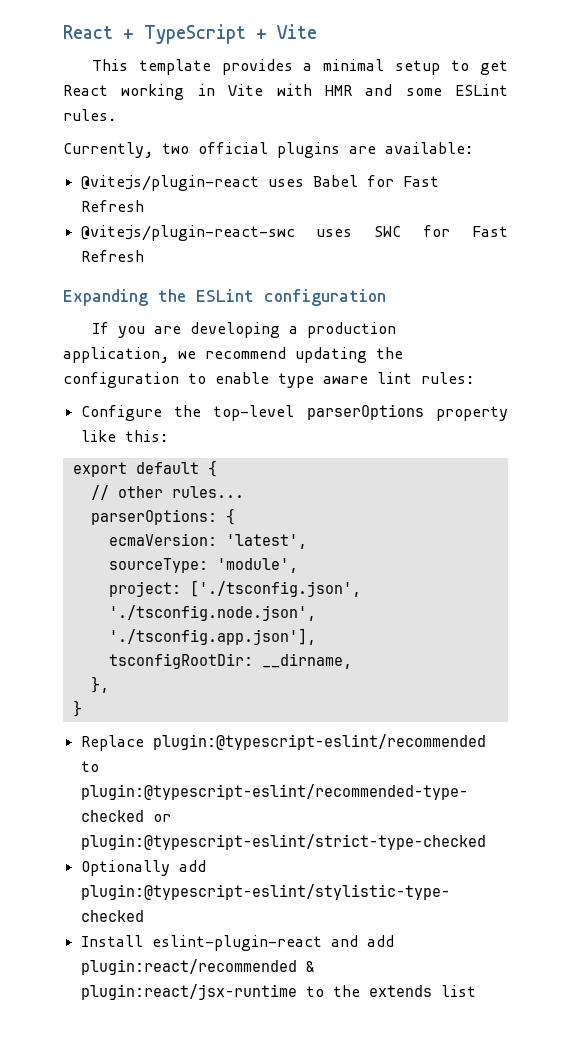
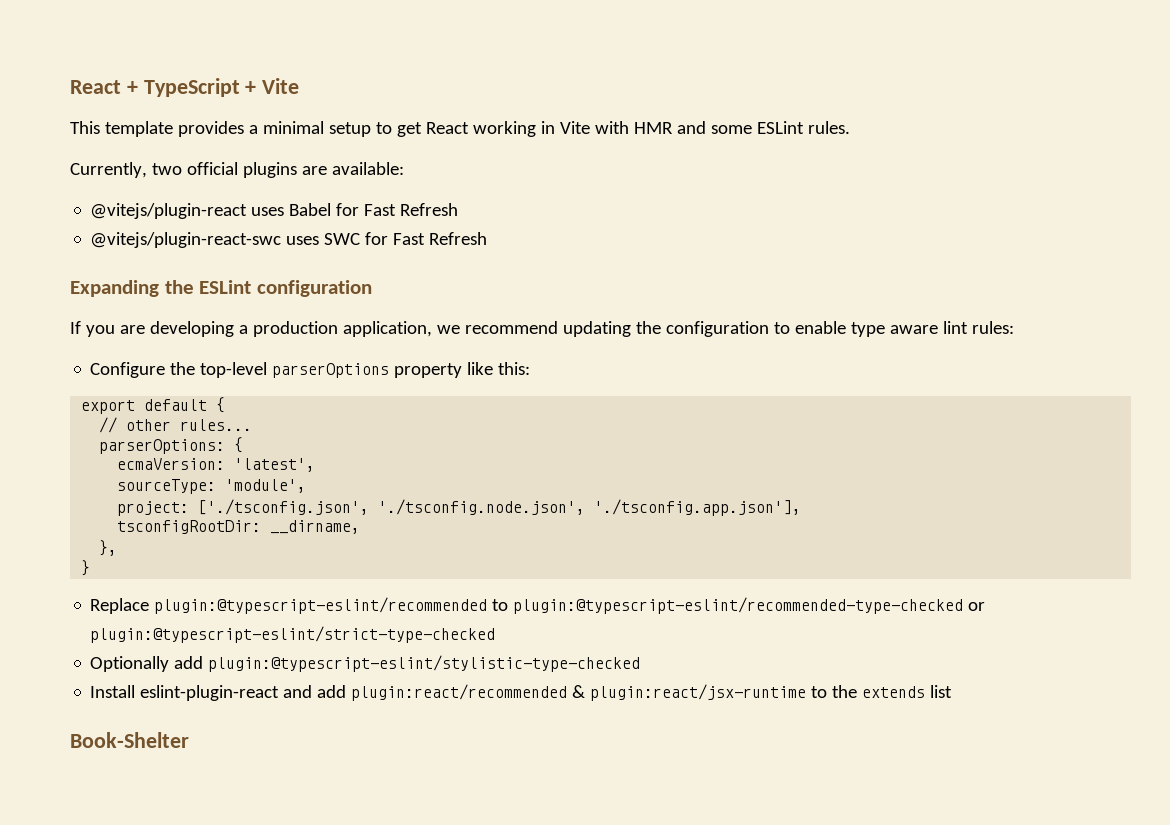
+ Book-Shelter

